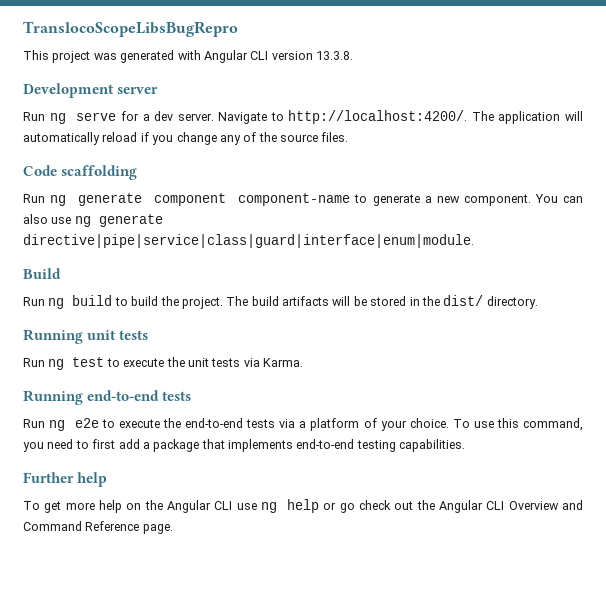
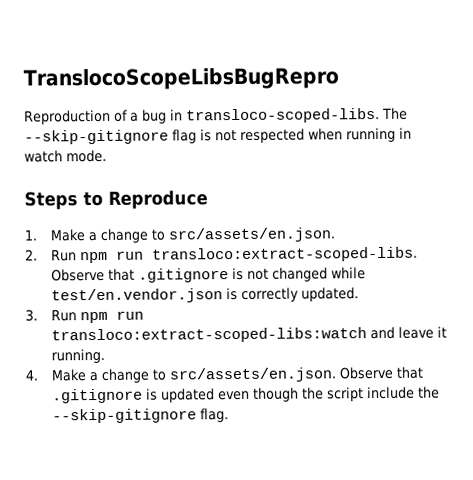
- This project was generated with Angular CLI version 13.3.8.
- Development server
- Run ng serve for a dev server. Navigate to http://localhost:4200/. The application will automatically reload if you change any of the source files.
- Code scaffolding
- Run ng generate component component-name to generate a new component. You can also use ng generate directive|pipe|service|class|guard|interface|enum|module.
- Build
- Run ng build to build the project. The build artifacts will be stored in the dist/ directory.
- Running unit tests
- Run ng test to execute the unit tests via Karma.
- Running end-to-end tests
- Run ng e2e to execute the end-to-end tests via a platform of your choice. To use this command, you need to first add a package that implements end-to-end testing capabilities.
- Further help
- To get more help on the Angular CLI use ng help or go check out the Angular CLI Overview and Command Reference page.
+ Reproduction of a bug in transloco-scoped-libs. The --skip-gitignore flag is not respected when running in watch mode.
+ Steps to Reproduce
+ 1. Make a change to src/assets/en.json.
+ 2. Run npm run transloco:extract-scoped-libs. Observe that .gitignore is not changed while test/en.vendor.json is correctly updated.
+ 3. Run npm run transloco:extract-scoped-libs:watch and leave it running.
+ 4. Make a change to src/assets/en.json. Observe that .gitignore is updated even though the script include the --skip-gitignore flag.

